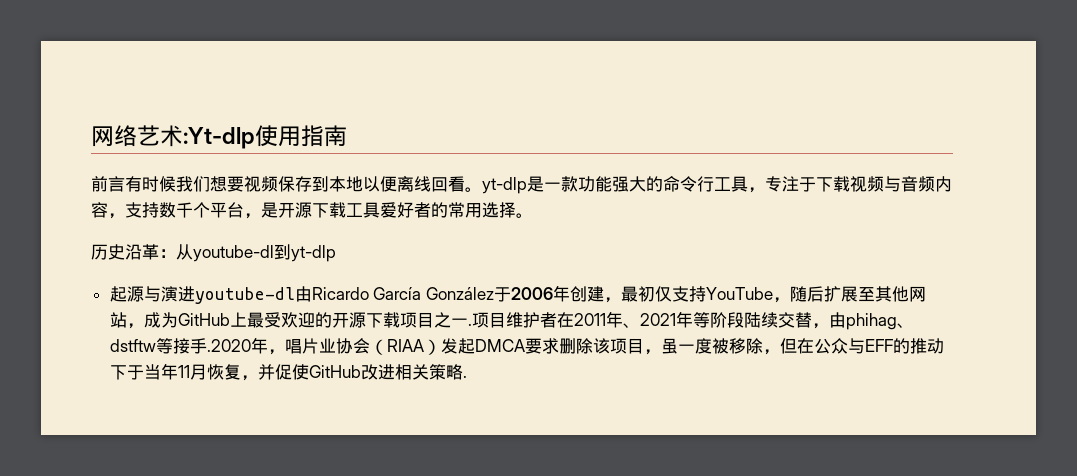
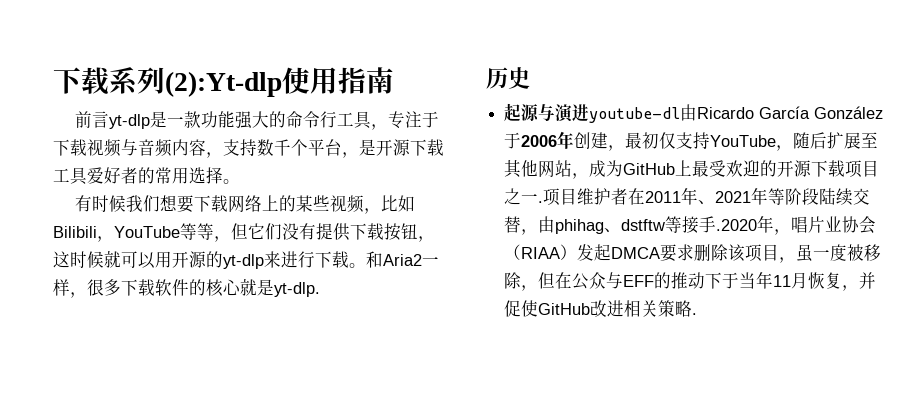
- 网络艺术:Yt-dlp使用指南
+ 下载系列(2):Yt-dlp使用指南
- 前言有时候我们想要视频保存到本地以便离线回看。yt-dlp是一款功能强大的命令行工具，专注于下载视频与音频内容，支持数千个平台，是开源下载工具爱好者的常用选择。
+ 前言yt-dlp是一款功能强大的命令行工具，专注于下载视频与音频内容，支持数千个平台，是开源下载工具爱好者的常用选择。
- 历史沿革：从youtube-dl到yt-dlp
+ 有时候我们想要下载网络上的某些视频，比如Bilibili，YouTube等等，但它们没有提供下载按钮，这时候就可以用开源的yt-dlp来进行下载。和Aria2一样，很多下载软件的核心就是yt-dlp.
+ 历史

